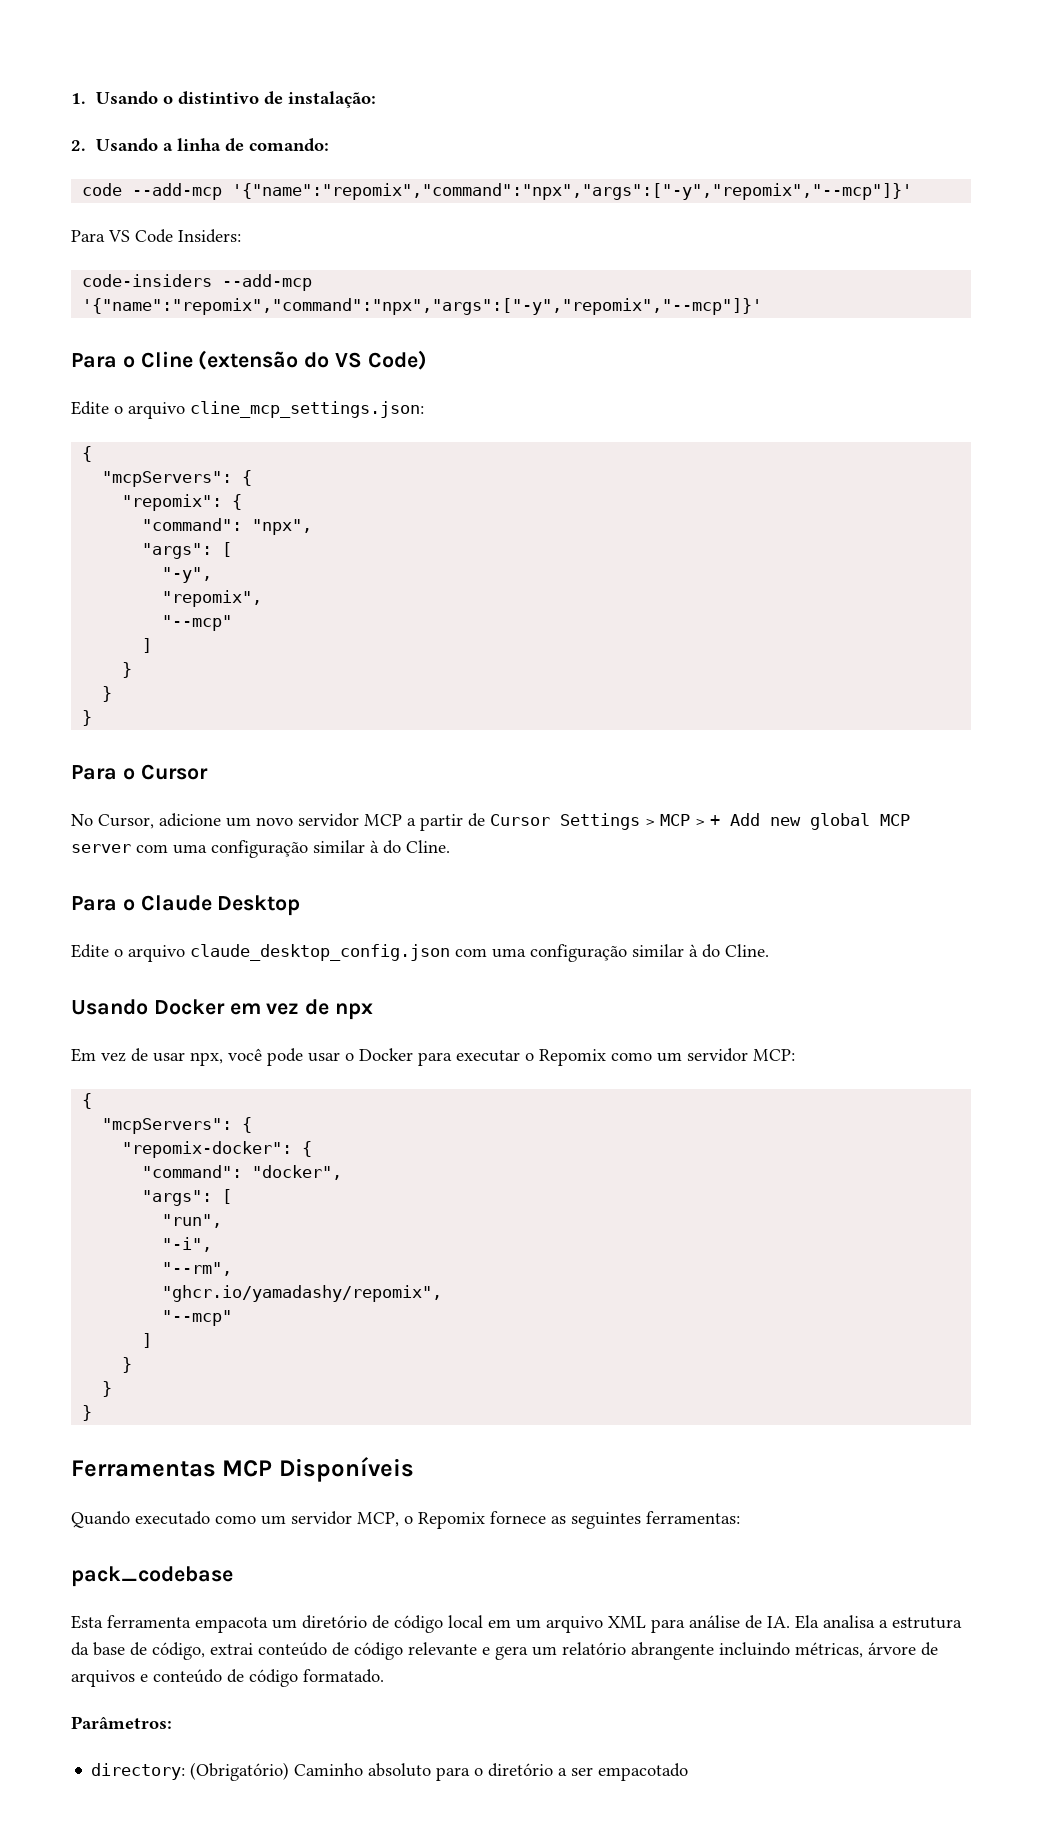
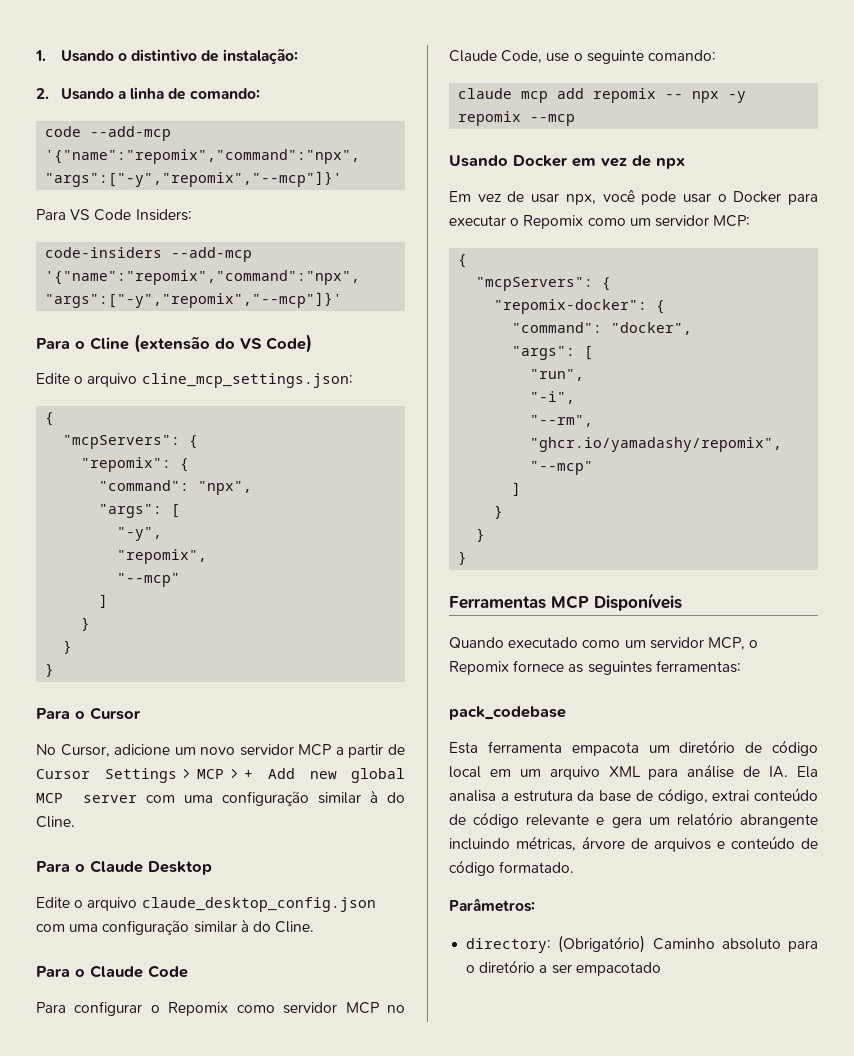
+ Para o Claude Code
+ Para configurar o Repomix como servidor MCP no Claude Code, use o seguinte comando:
+ claude mcp add repomix -- npx -y repomix --mcp

